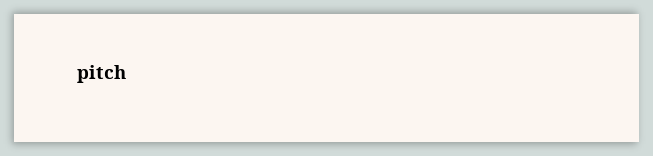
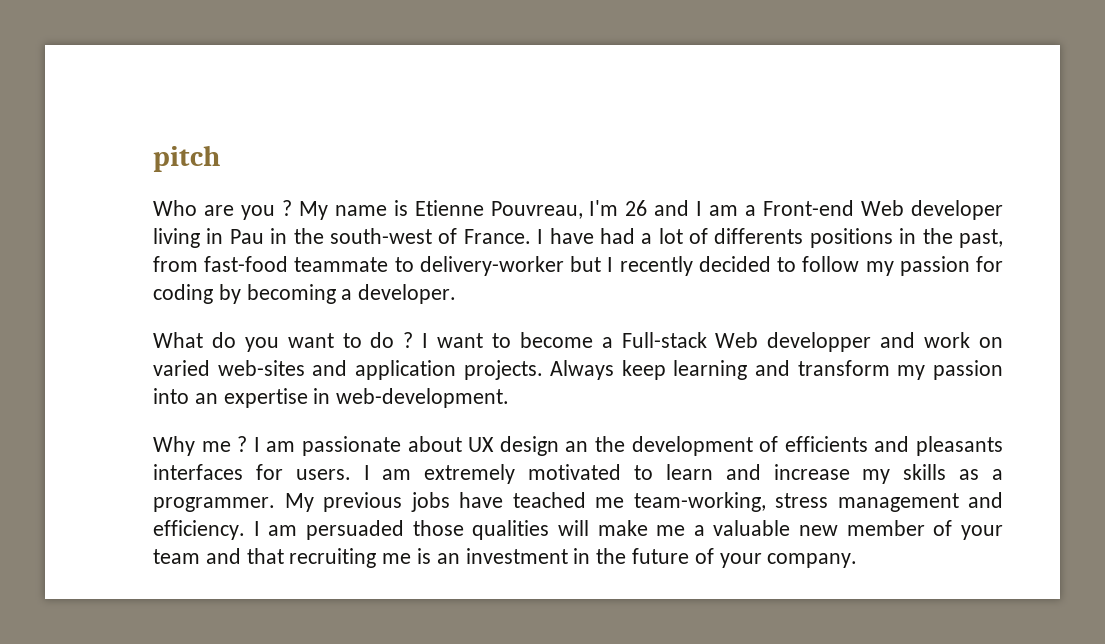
+ Who are you ? My name is Etienne Pouvreau, I'm 26 and I am a Front-end Web developer living in Pau in the south-west of France. I have had a lot of differents positions in the past, from fast-food teammate to delivery-worker but I recently decided to follow my passion for coding by becoming a developer.
+ What do you want to do ? I want to become a Full-stack Web developper and work on varied web-sites and application projects. Always keep learning and transform my passion into an expertise in web-development.
+ Why me ? I am passionate about UX design an the development of efficients and pleasants interfaces for users. I am extremely motivated to learn and increase my skills as a programmer. My previous jobs have teached me team-working, stress management and efficiency. I am persuaded those qualities will make me a valuable new member of your team and that recruiting me is an investment in the future of your company.

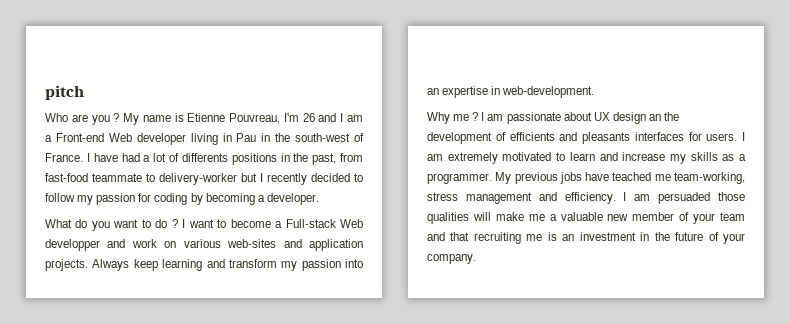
- I want to become a Full-stack Web developper and work on varied web-sites and application projects.
+ I want to become a Full-stack Web developper and work on various web-sites and application projects.

